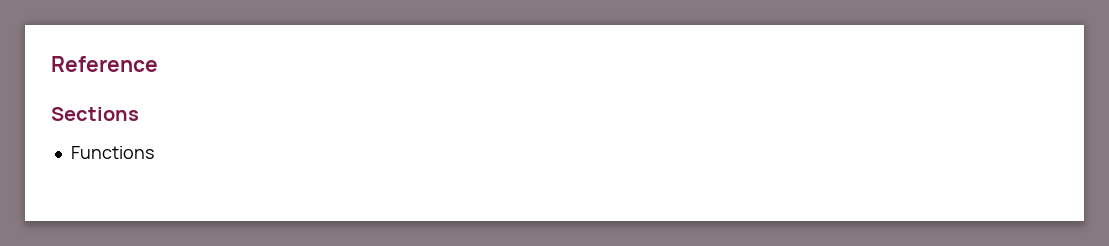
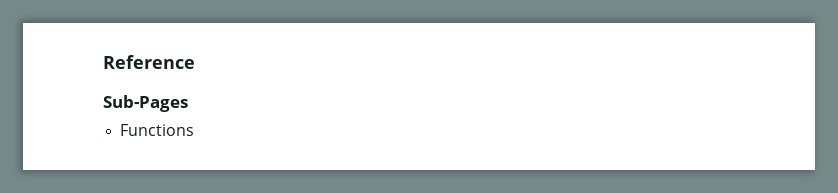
- Sections
+ Sub-Pages

